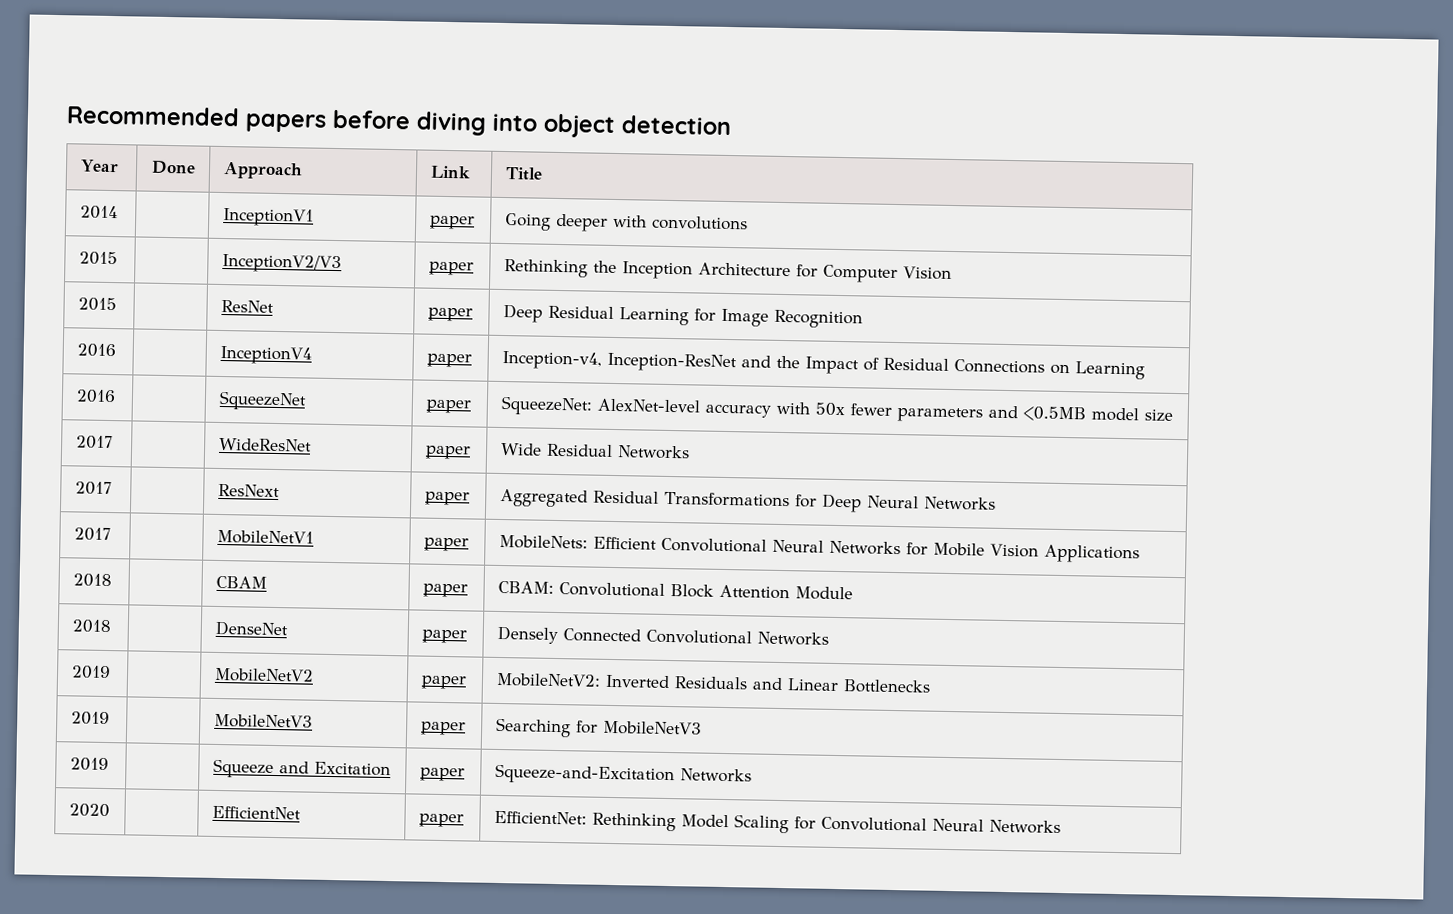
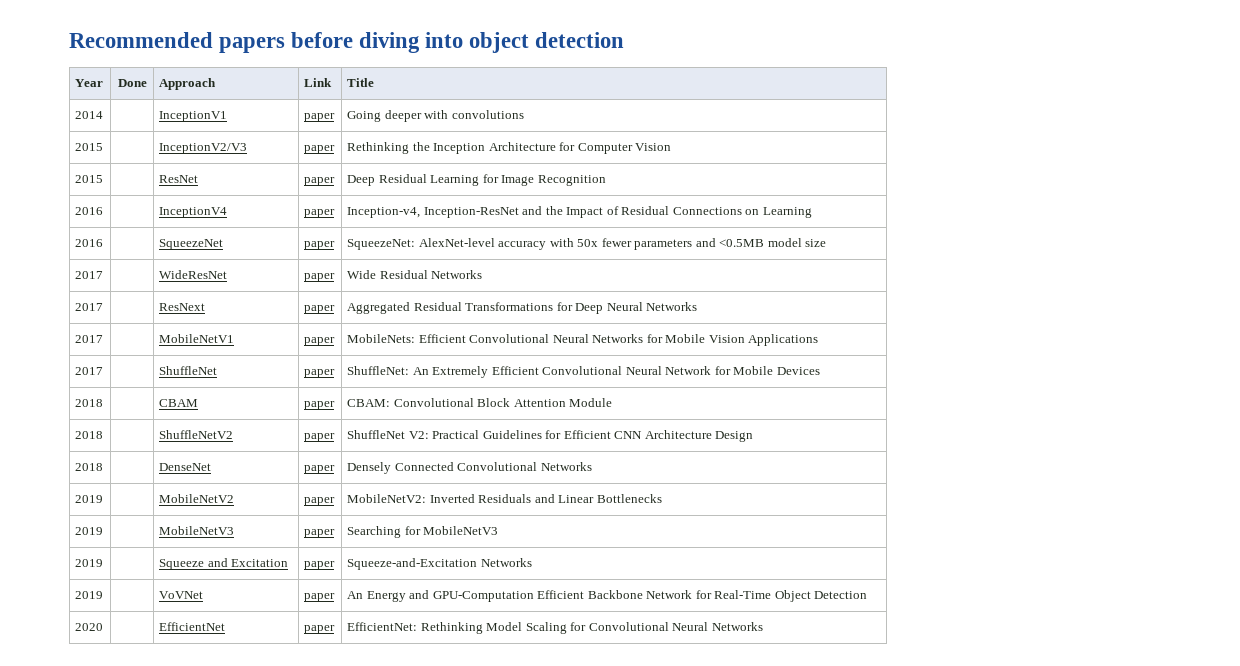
+ 2017 | | ShuffleNet | paper | ShuffleNet: An Extremely Efficient Convolutional Neural Network for Mobile Devices
+ 2018 | | ShuffleNetV2 | paper | ShuffleNet V2: Practical Guidelines for Efficient CNN Architecture Design
+ 2019 | | VoVNet | paper | An Energy and GPU-Computation Efficient Backbone Network for Real-Time Object Detection

